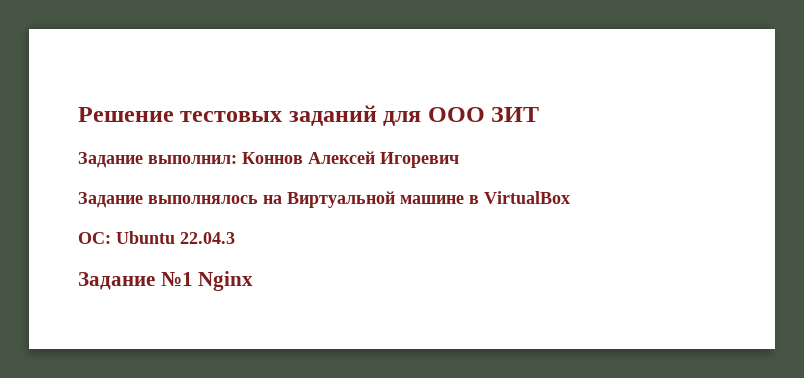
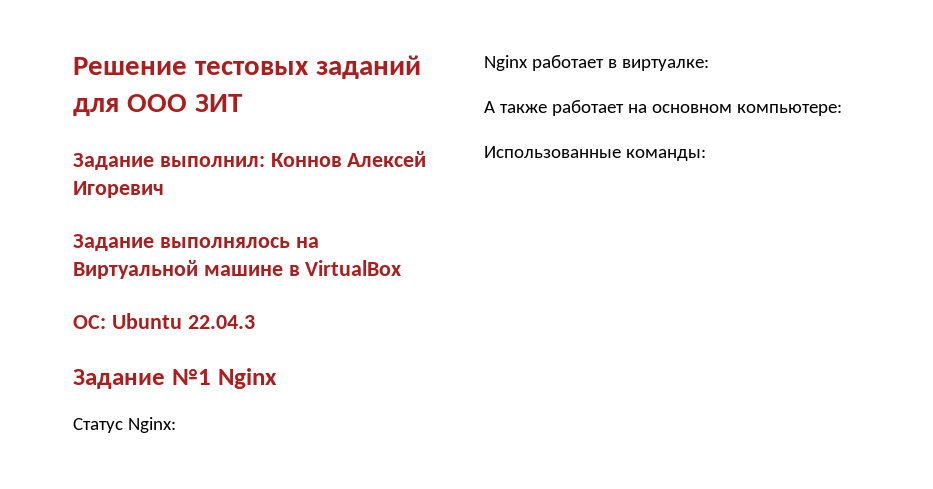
+ Статус Nginx:
+ Nginx работает в виртуалке:
+ А также работает на основном компьютере:
+ Использованные команды:

